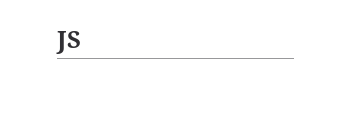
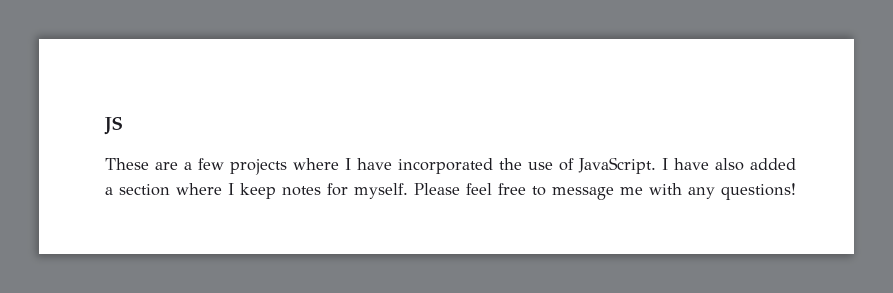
+ These are a few projects where I have incorporated the use of JavaScript. I have also added a section where I keep notes for myself. Please feel free to message me with any questions!

